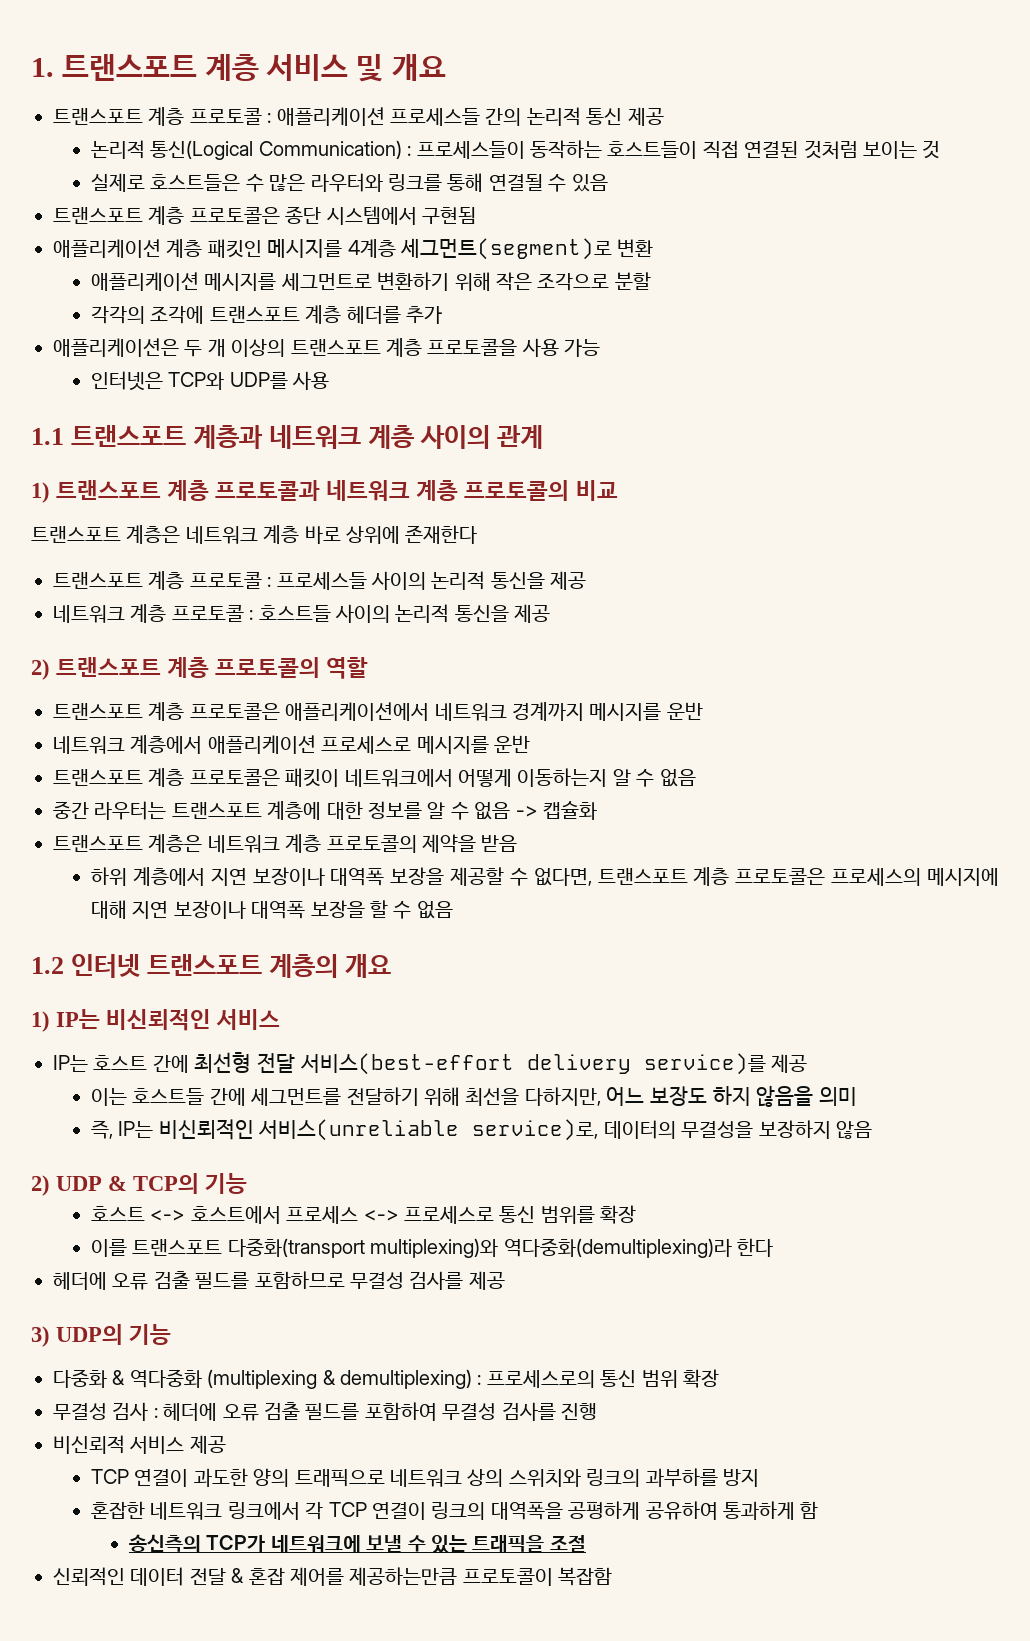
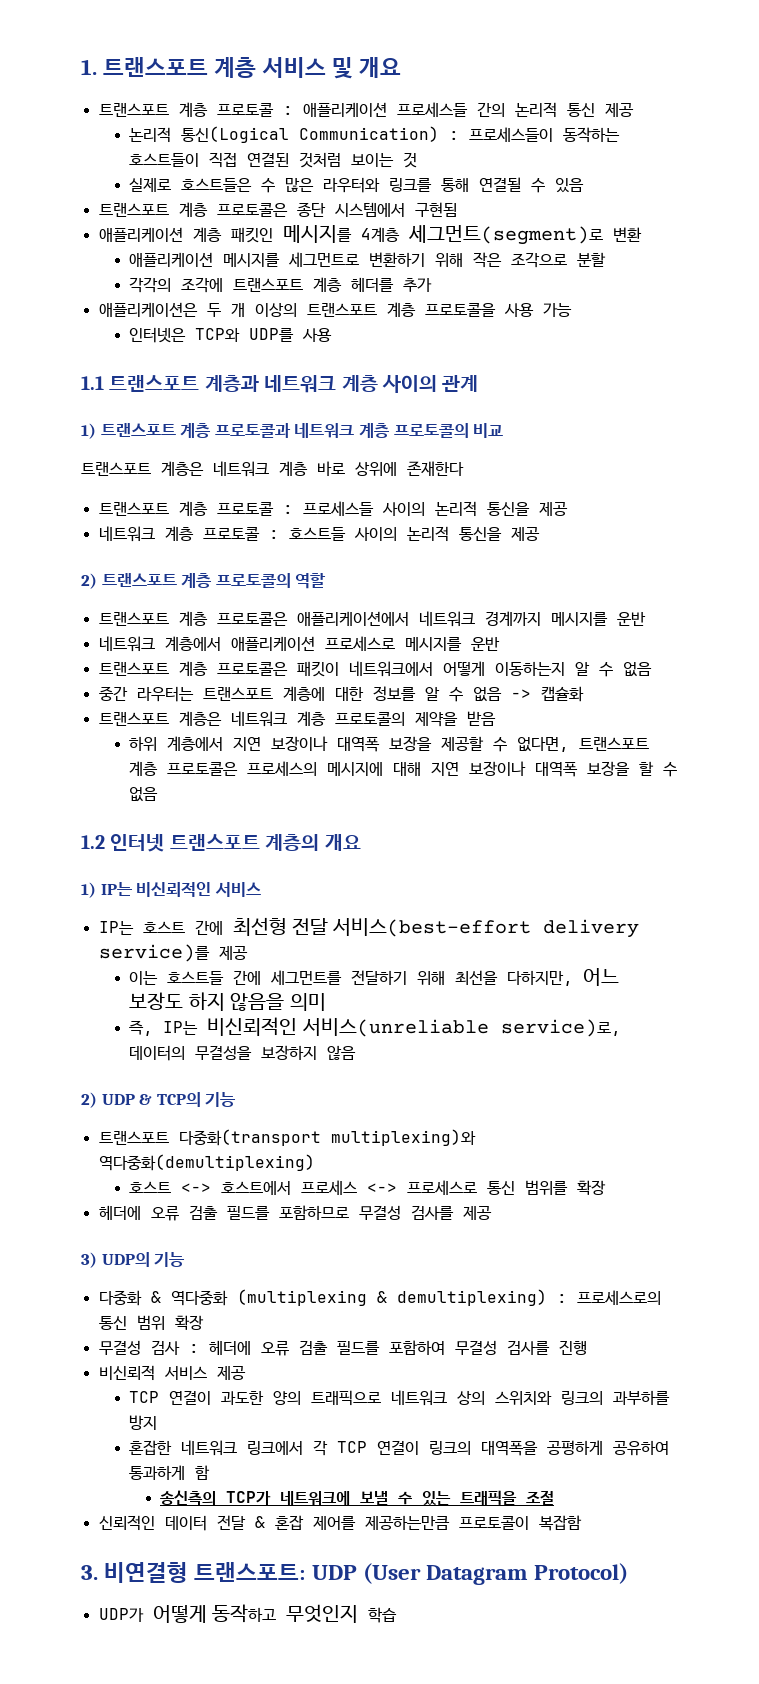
+ 트랜스포트 다중화(transport multiplexing)와 역다중화(demultiplexing)
- 이를 트랜스포트 다중화(transport multiplexing)와 역다중화(demultiplexing)라 한다
+ 3. 비연결형 트랜스포트: UDP (User Datagram Protocol)
+ UDP가 어떻게 동작하고 무엇인지 학습

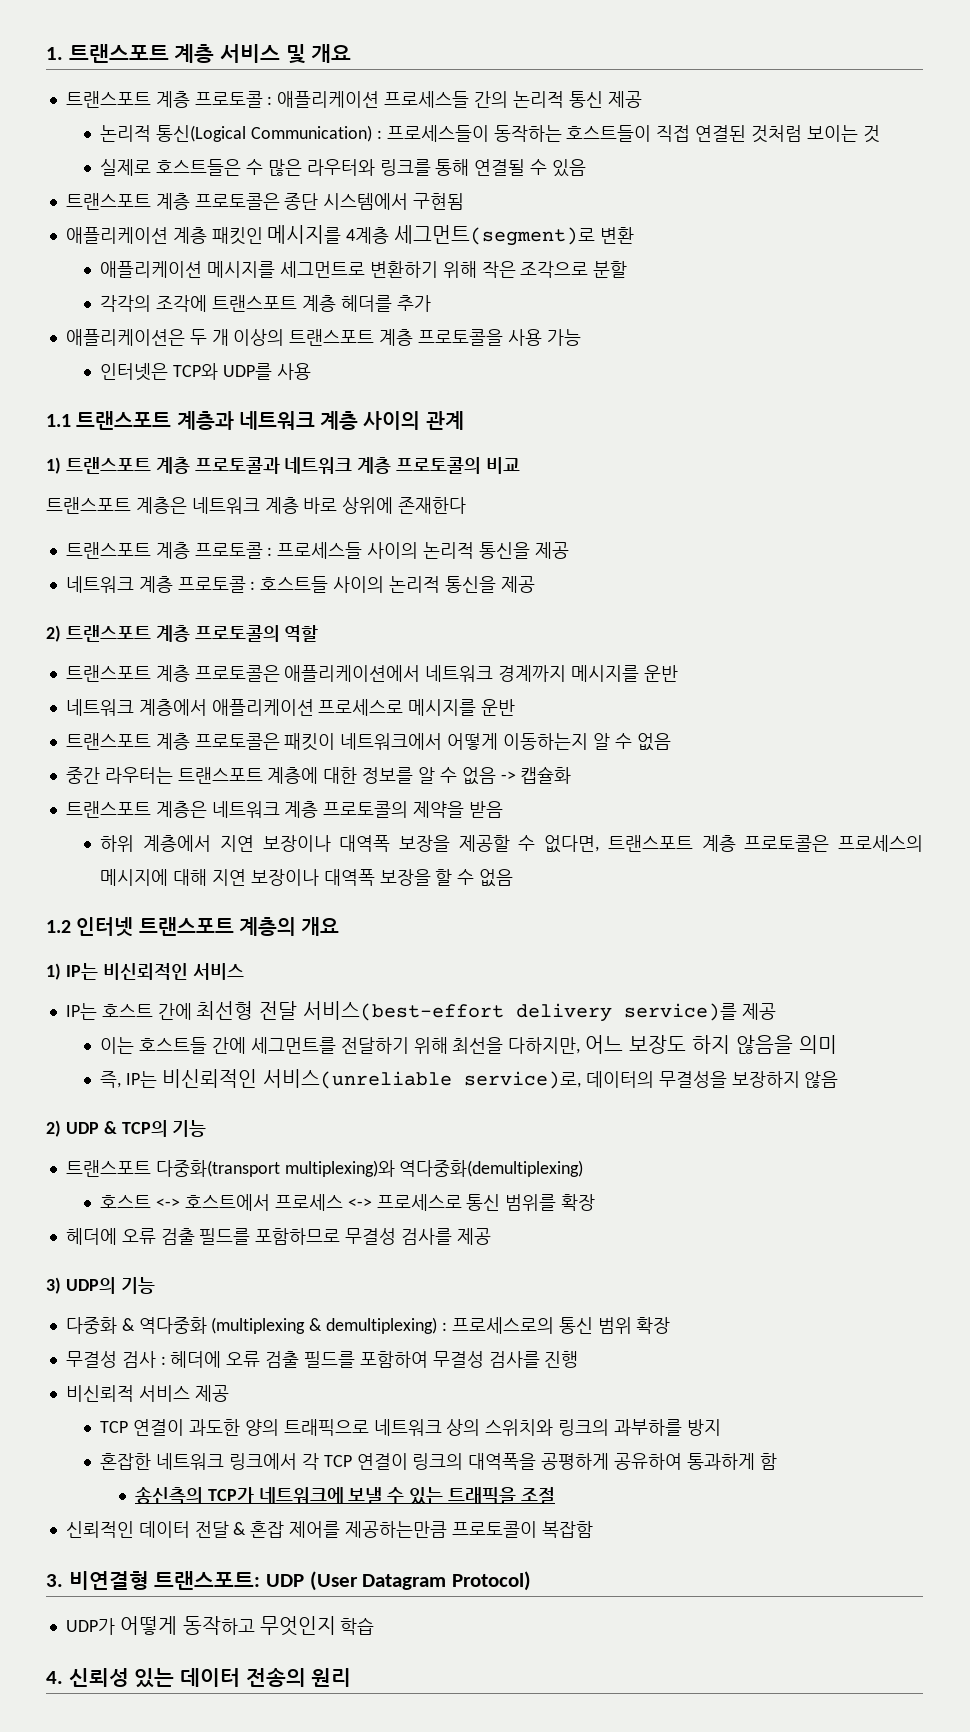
+ 4. 신뢰성 있는 데이터 전송의 원리

